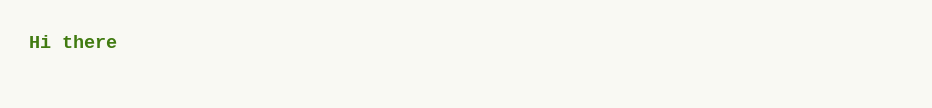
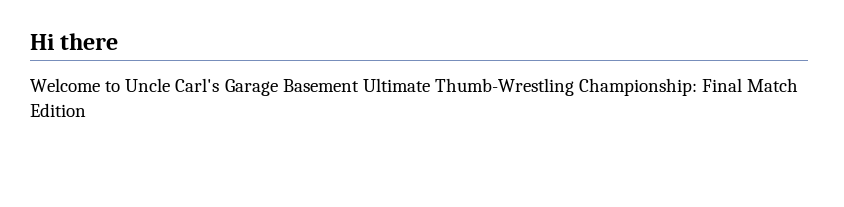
+ Welcome to Uncle Carl's Garage Basement Ultimate Thumb-Wrestling Championship: Final Match Edition

